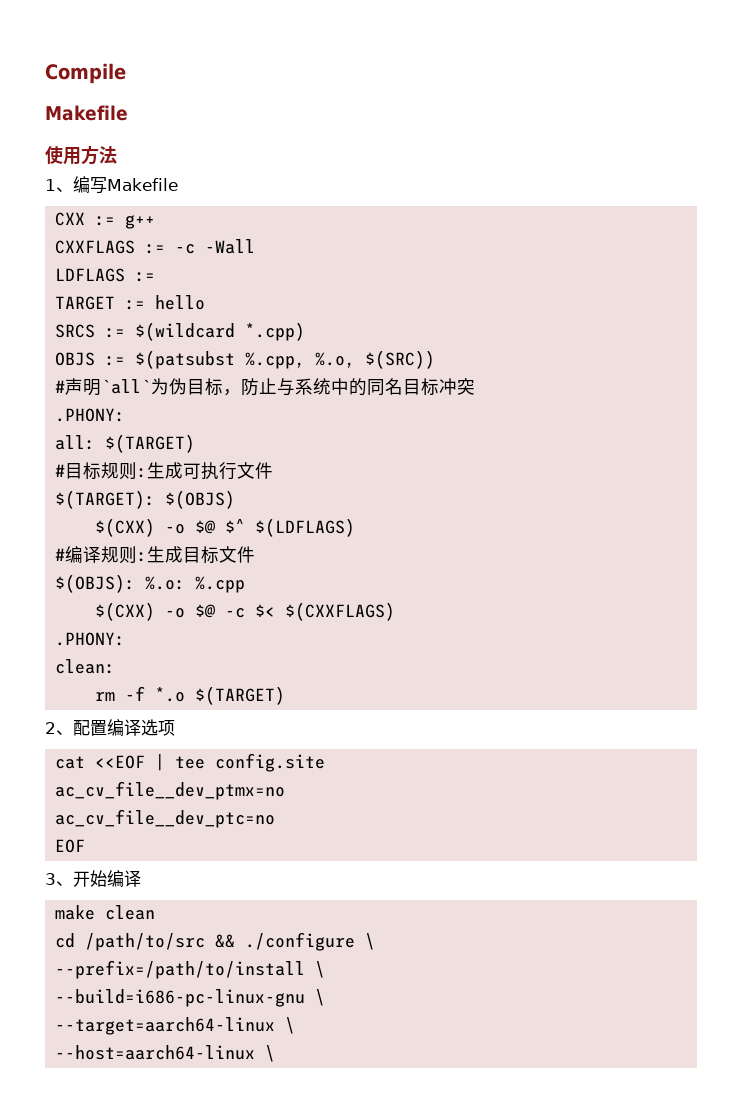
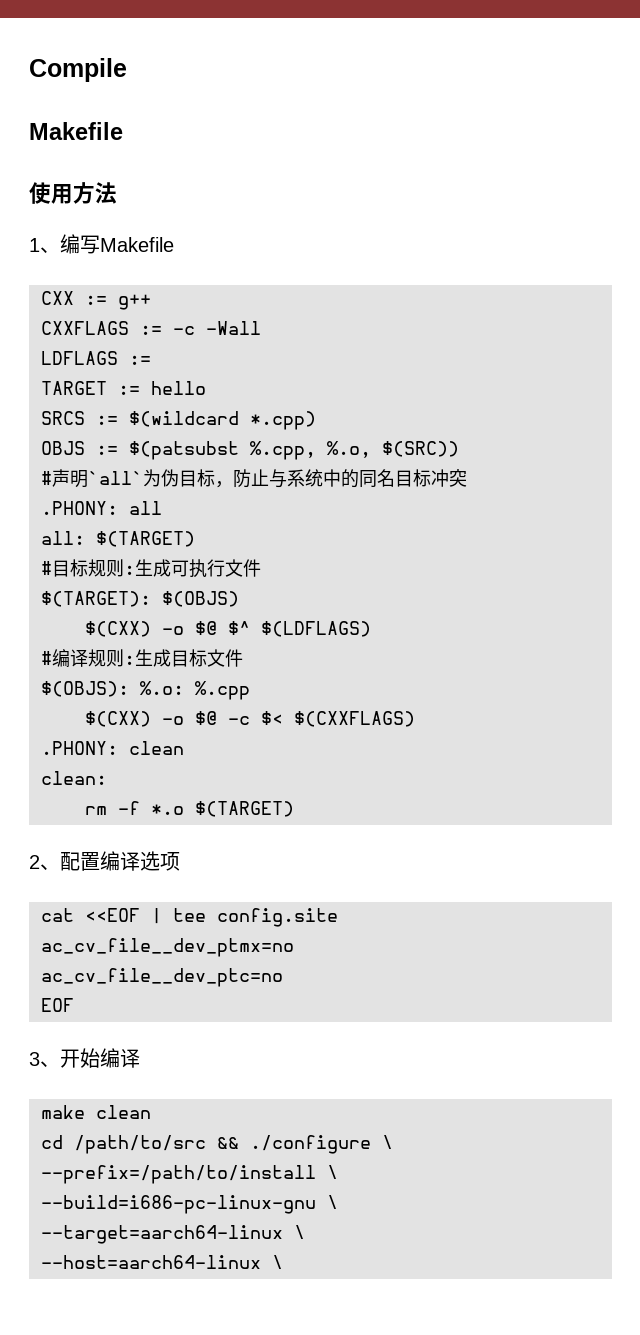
  #声明`all`为伪目标，防止与系统中的同名目标冲突
- .PHONY:
+ .PHONY: all
  $(CXX) -o $@ -c $< $(CXXFLAGS)
- .PHONY:
+ .PHONY: clean

